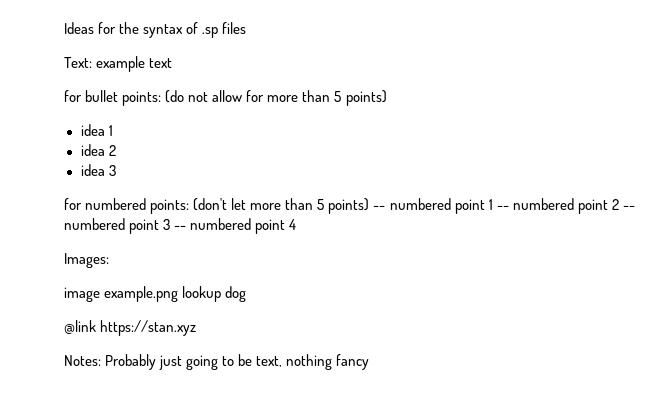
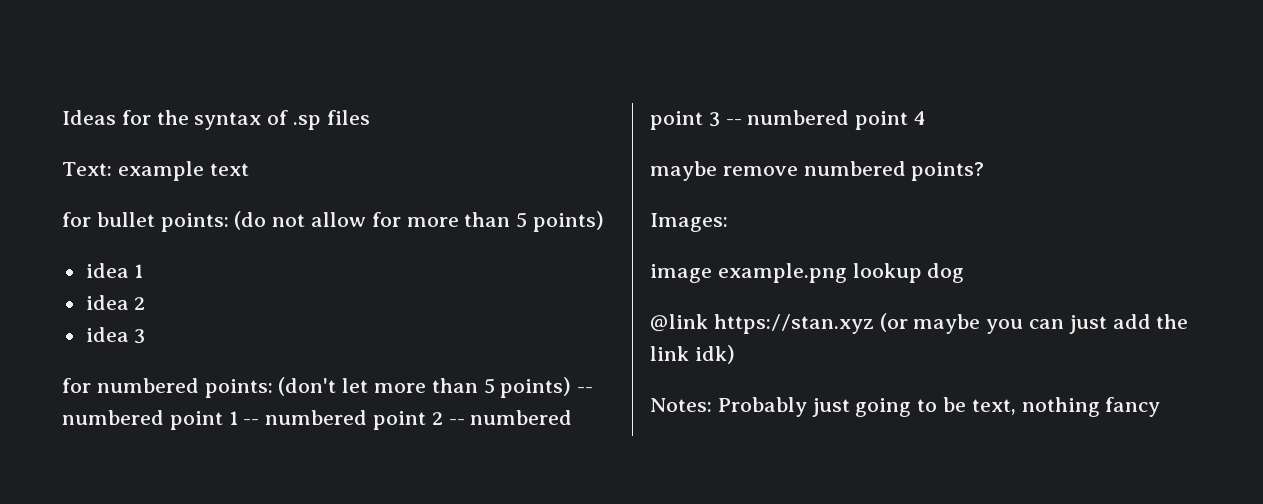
+ maybe remove numbered points?
- @link https://stan.xyz
+ @link https://stan.xyz (or maybe you can just add the link idk)

